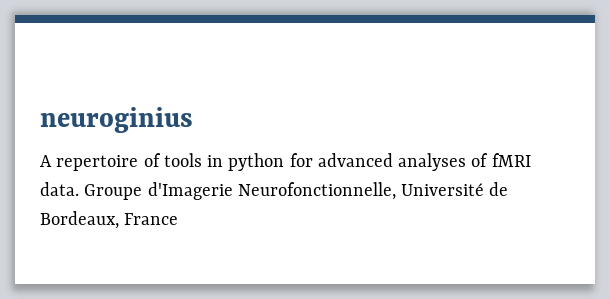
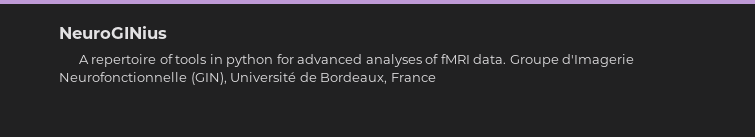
- neuroginius
+ NeuroGINius
- Groupe d'Imagerie Neurofonctionnelle, Université de Bordeaux, France
+ Groupe d'Imagerie Neurofonctionnelle (GIN), Université de Bordeaux, France

